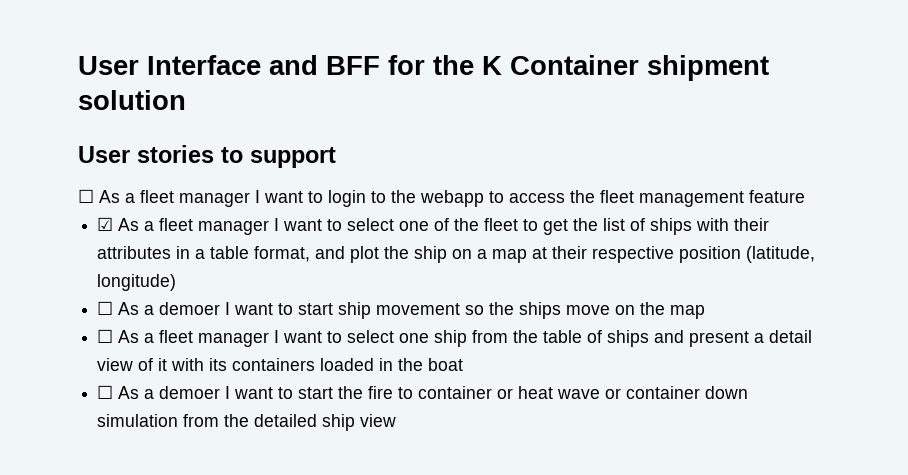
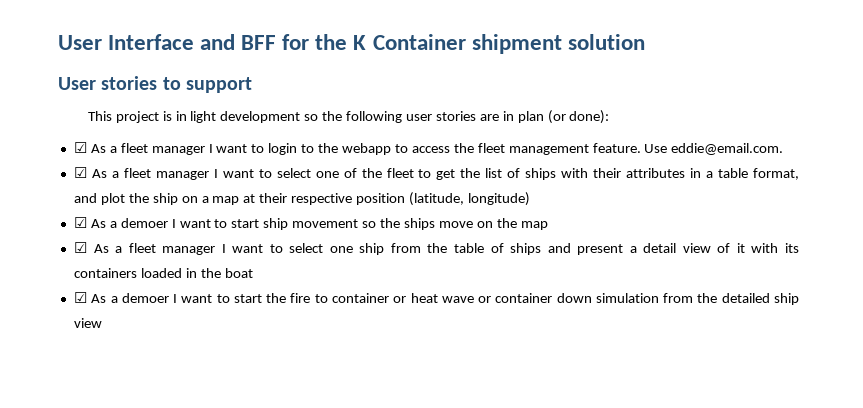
- ☐ As a fleet manager I want to login to the webapp to access the fleet management feature
+ This project is in light development so the following user stories are in plan (or done):
+ ☑ As a fleet manager I want to login to the webapp to access the fleet management feature. Use eddie@email.com.
- ☐ As a demoer I want to start ship movement so the ships move on the map
+ ☑ As a demoer I want to start ship movement so the ships move on the map
- ☐ As a fleet manager I want to select one ship from the table of ships and present a detail view of it with its containers loaded in the boat
+ ☑ As a fleet manager I want to select one ship from the table of ships and present a detail view of it with its containers loaded in the boat
- ☐ As a demoer I want to start the fire to container or heat wave or container down simulation from the detailed ship view
+ ☑ As a demoer I want to start the fire to container or heat wave or container down simulation from the detailed ship view

